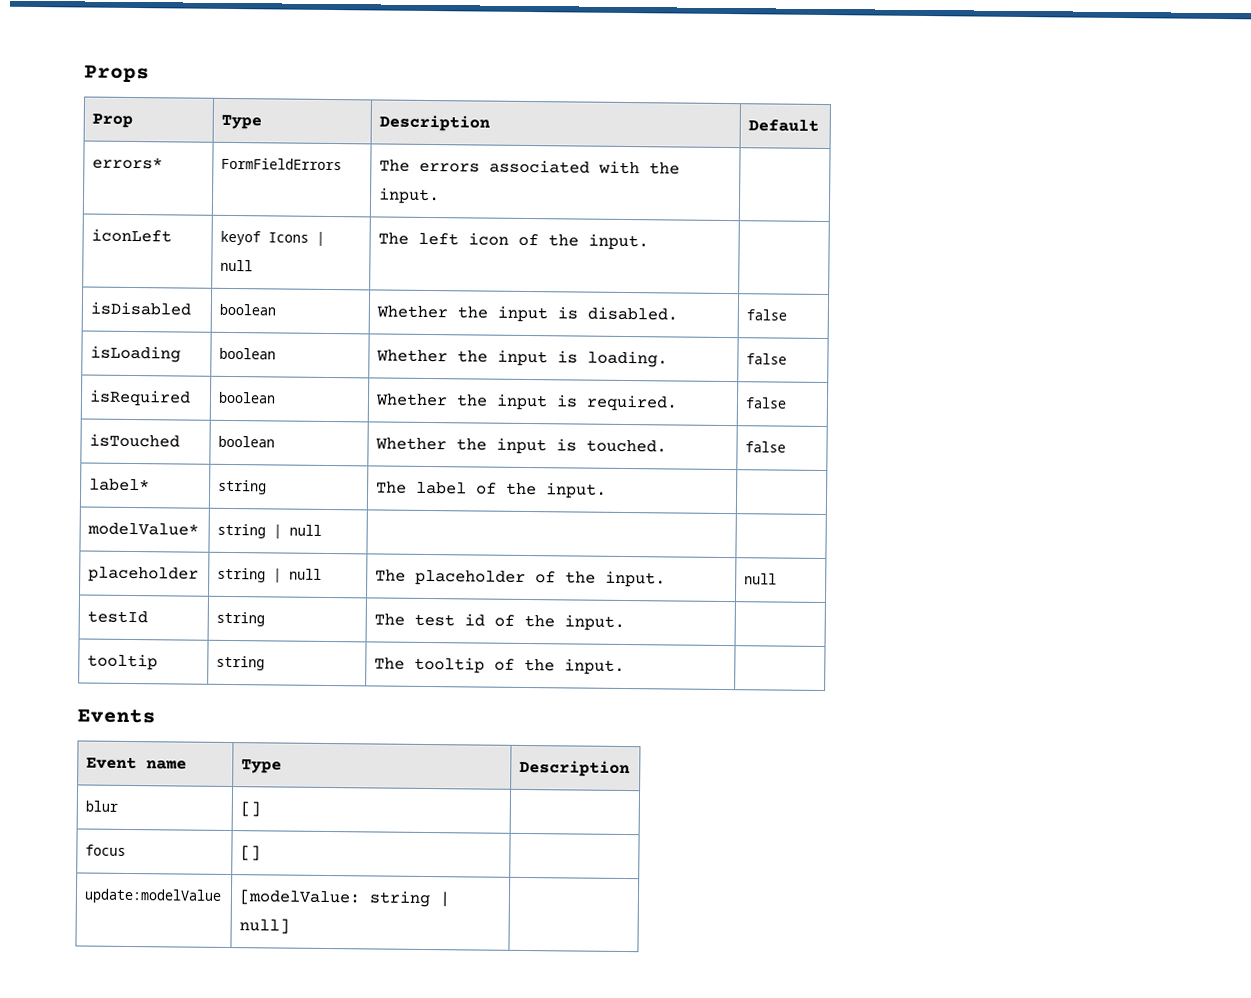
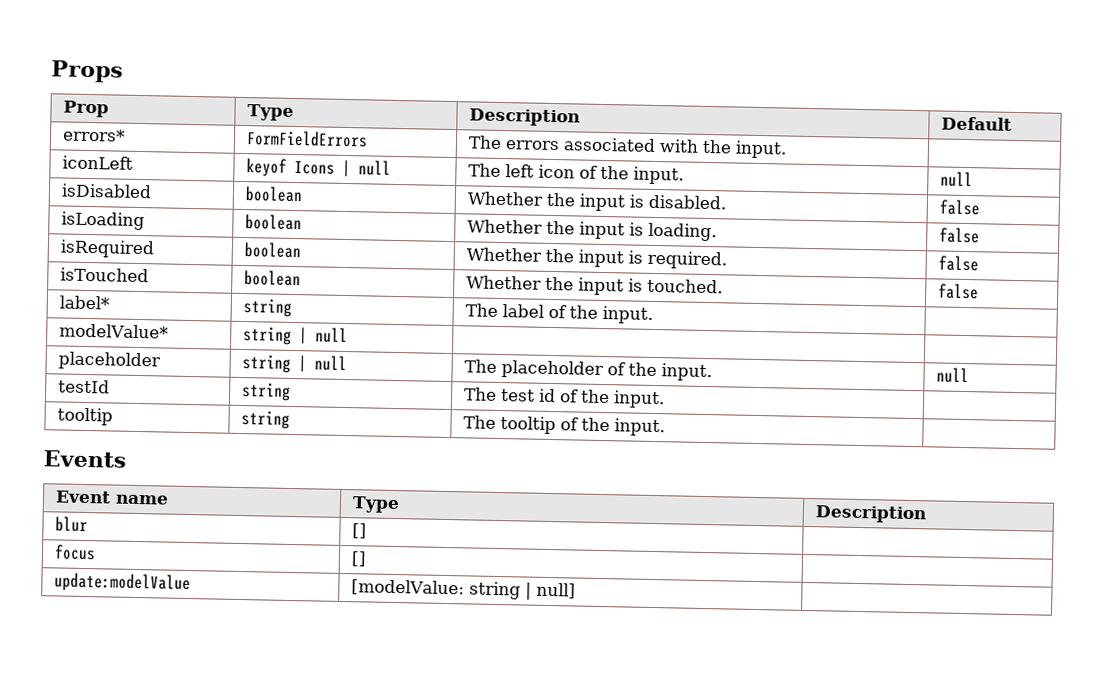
- iconLeft | keyof Icons | null | The left icon of the input. |
+ iconLeft | keyof Icons | null | The left icon of the input. | null

